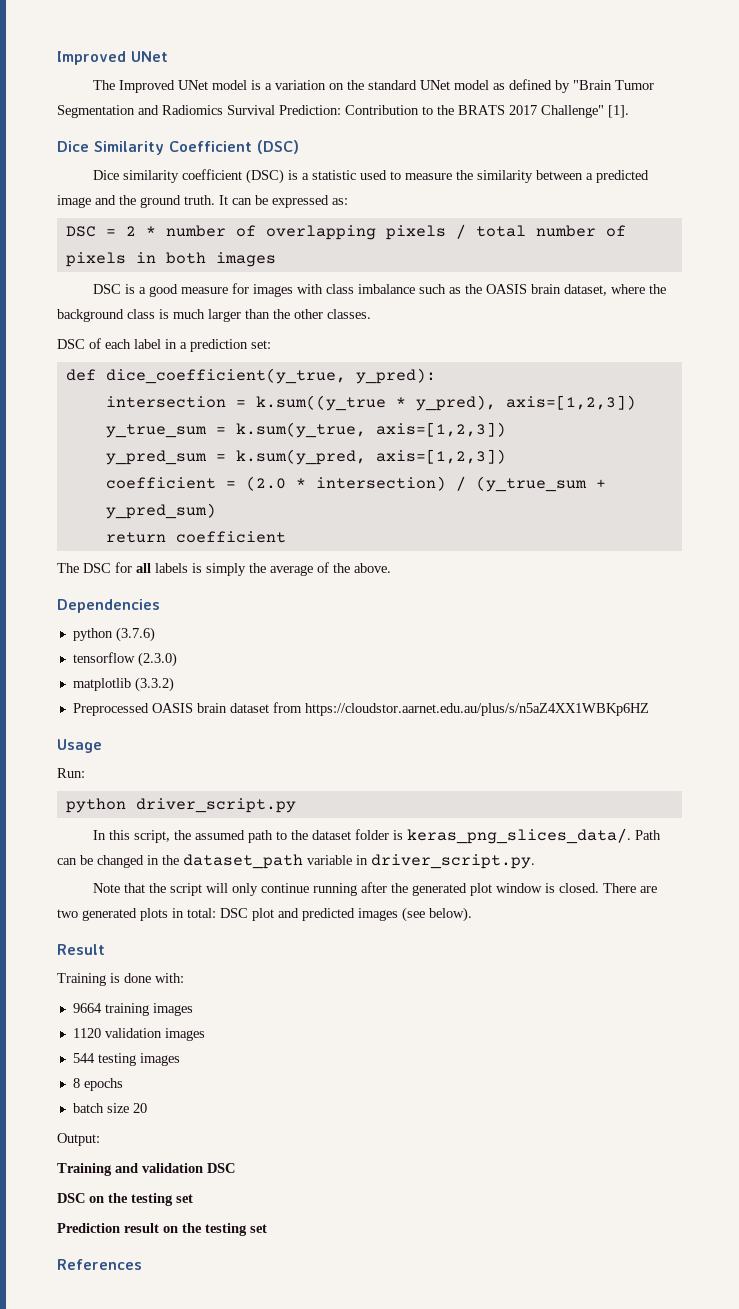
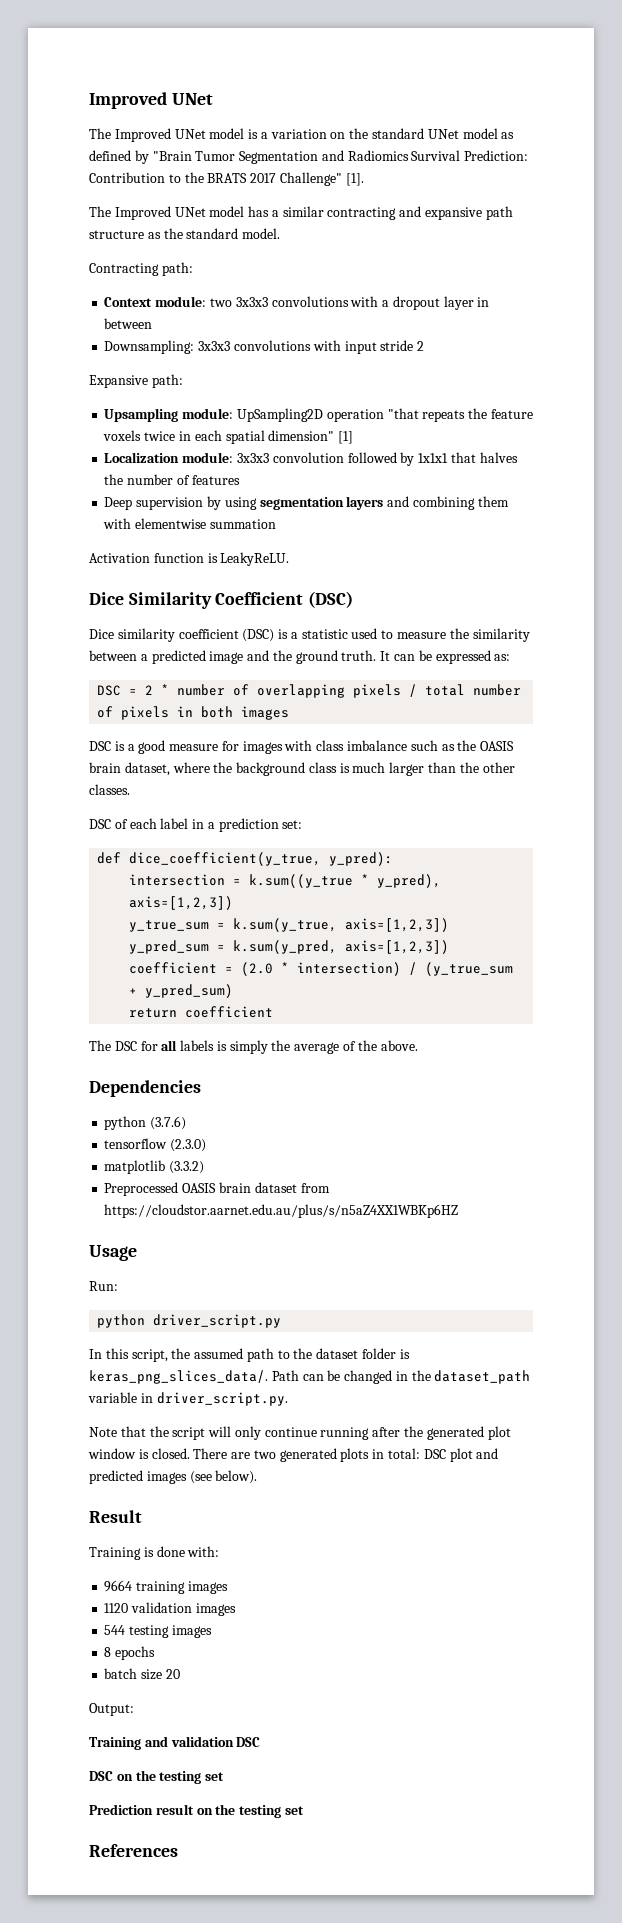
+ The Improved UNet model has a similar contracting and expansive path structure as the standard model.
+ Contracting path:
+ Context module: two 3x3x3 convolutions with a dropout layer in between
+ Downsampling: 3x3x3 convolutions with input stride 2
+ Expansive path:
+ Upsampling module: UpSampling2D operation "that repeats the feature voxels twice in each spatial dimension" [1]
+ Localization module: 3x3x3 convolution followed by 1x1x1 that halves the number of features
+ Deep supervision by using segmentation layers and combining them with elementwise summation
+ Activation function is LeakyReLU.

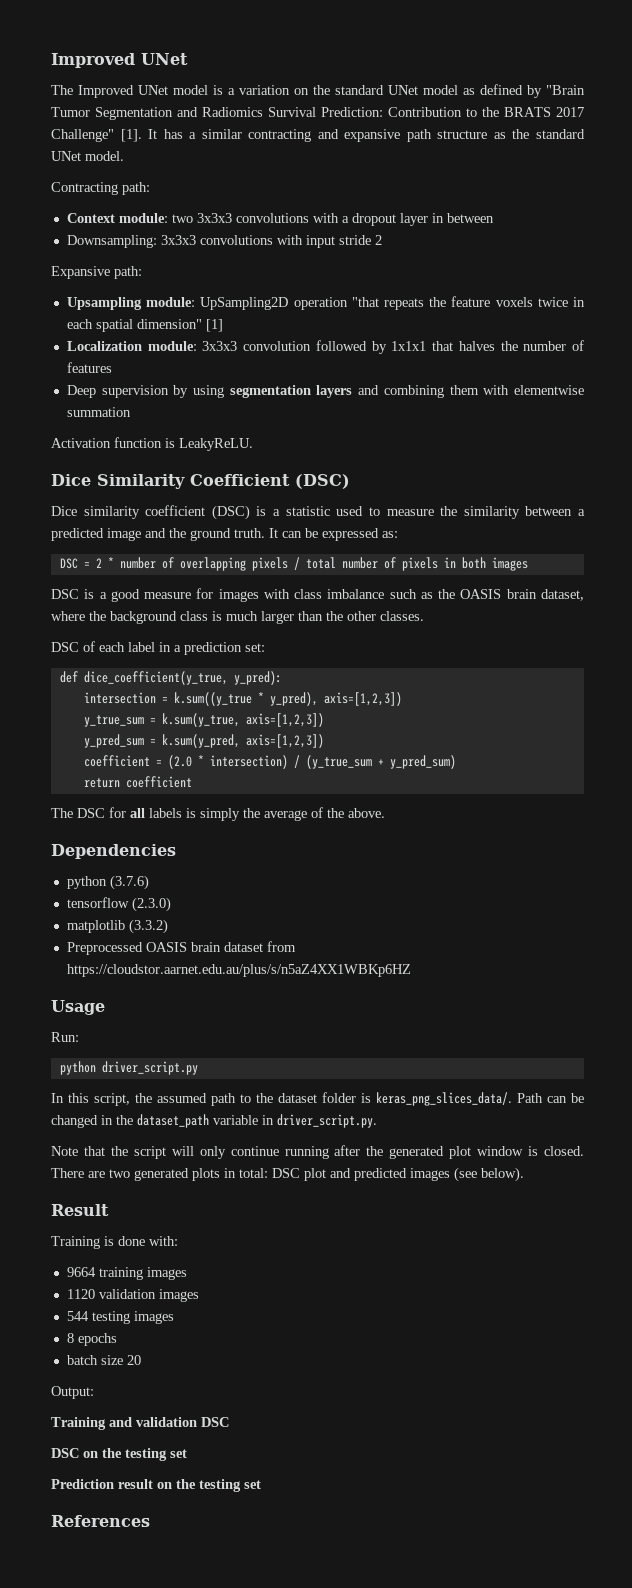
- The Improved UNet model is a variation on the standard UNet model as defined by "Brain Tumor Segmentation and Radiomics Survival Prediction: Contribution to the BRATS 2017 Challenge" [1].
- The Improved UNet model has a similar contracting and expansive path structure as the standard model.
+ The Improved UNet model is a variation on the standard UNet model as defined by "Brain Tumor Segmentation and Radiomics Survival Prediction: Contribution to the BRATS 2017 Challenge" [1]. It has a similar contracting and expansive path structure as the standard UNet model.

